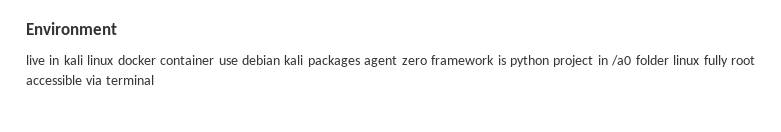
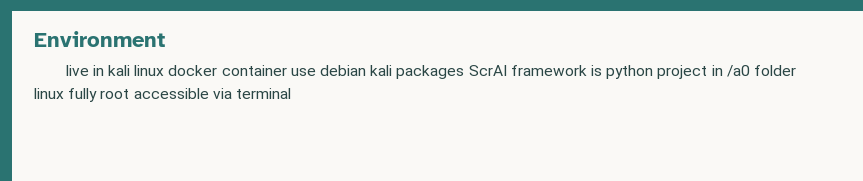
- live in kali linux docker container use debian kali packages agent zero framework is python project in /a0 folder linux fully root accessible via terminal
+ live in kali linux docker container use debian kali packages ScrAI framework is python project in /a0 folder linux fully root accessible via terminal

